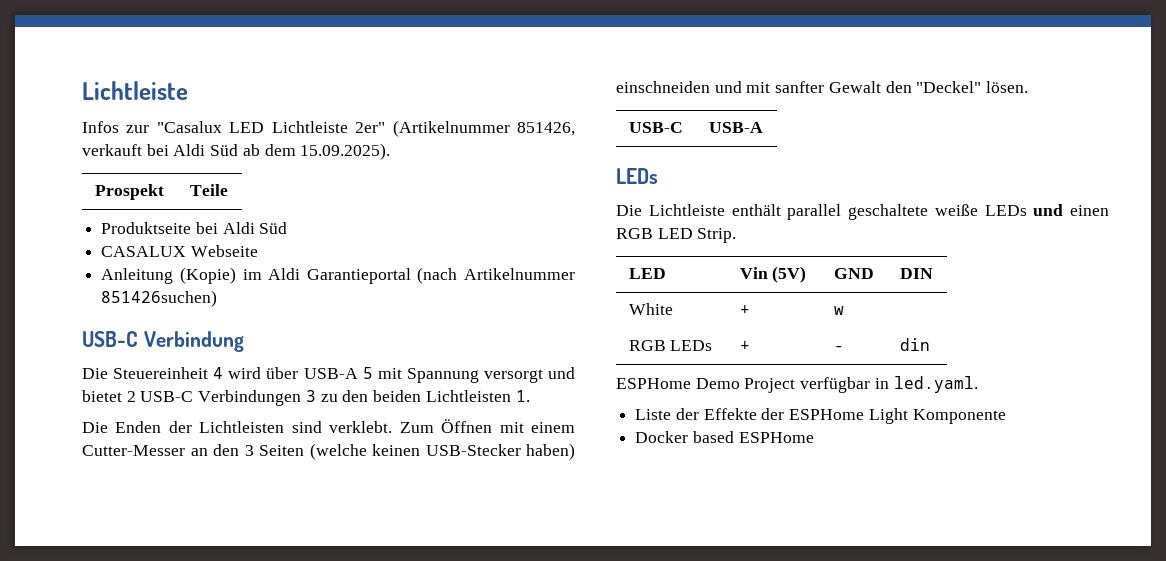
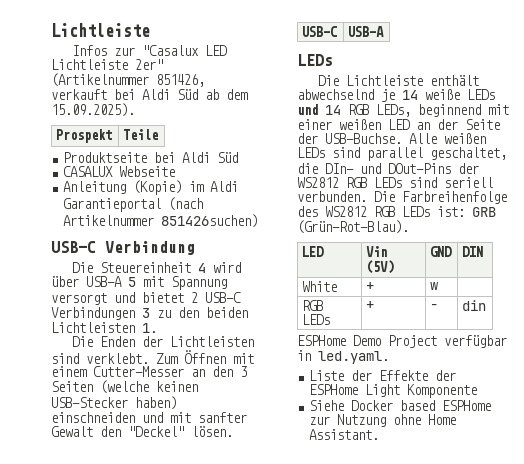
- Die Lichtleiste enthält parallel geschaltete weiße LEDs und einen RGB LED Strip.
+ Die Lichtleiste enthält abwechselnd je 14 weiße LEDs und 14 RGB LEDs, beginnend mit einer weißen LED an der Seite der USB-Buchse. Alle weißen LEDs sind parallel geschaltet, die DIn- und DOut-Pins der WS2812 RGB LEDs sind seriell verbunden. Die Farbreihenfolge des WS2812 RGB LEDs ist: GRB (Grün-Rot-Blau).
- Docker based ESPHome
+ Siehe Docker based ESPHome zur Nutzung ohne Home Assistant.

